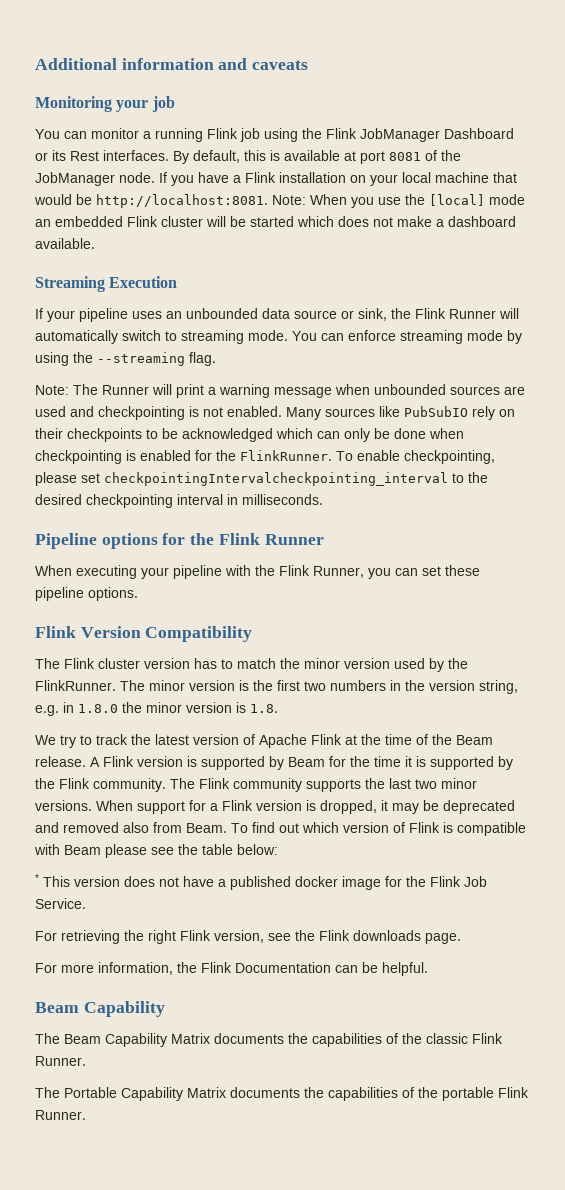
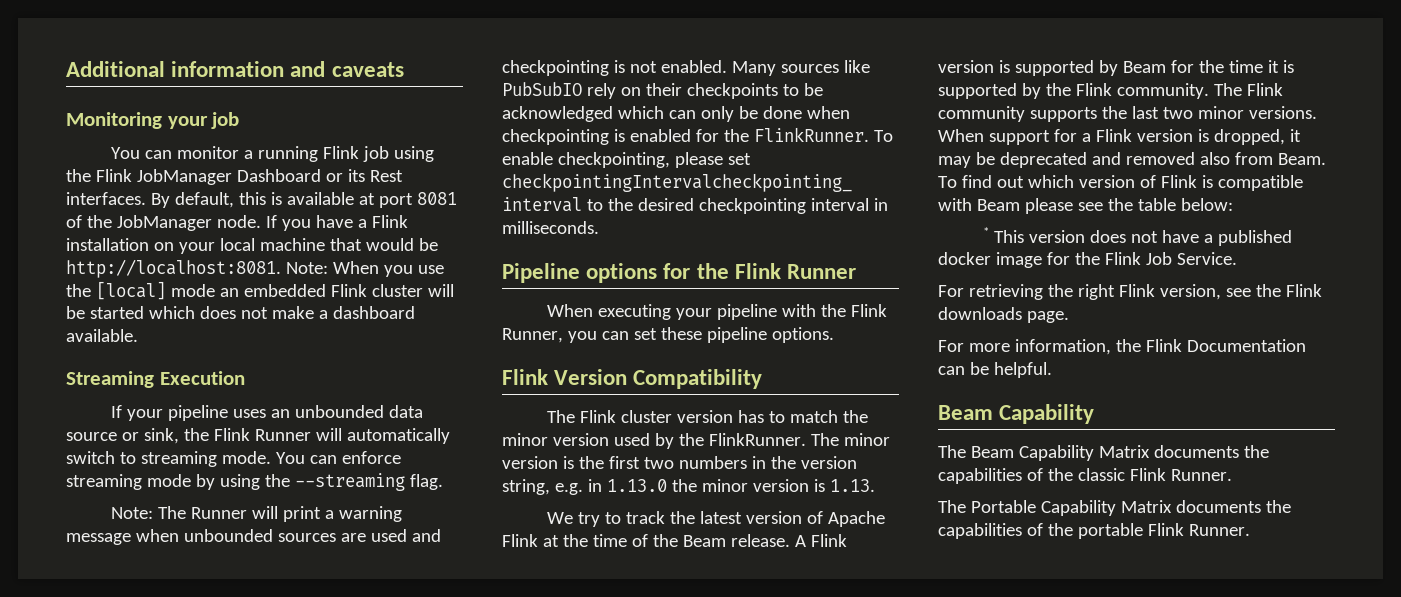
- The minor version is the first two numbers in the version string, e.g. in 1.8.0 the minor version is 1.8.
+ The minor version is the first two numbers in the version string, e.g. in 1.13.0 the minor version is 1.13.

